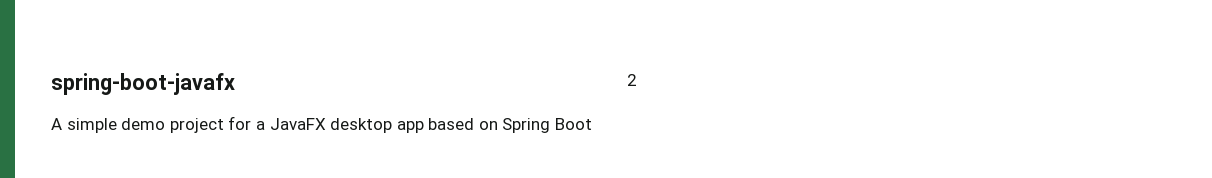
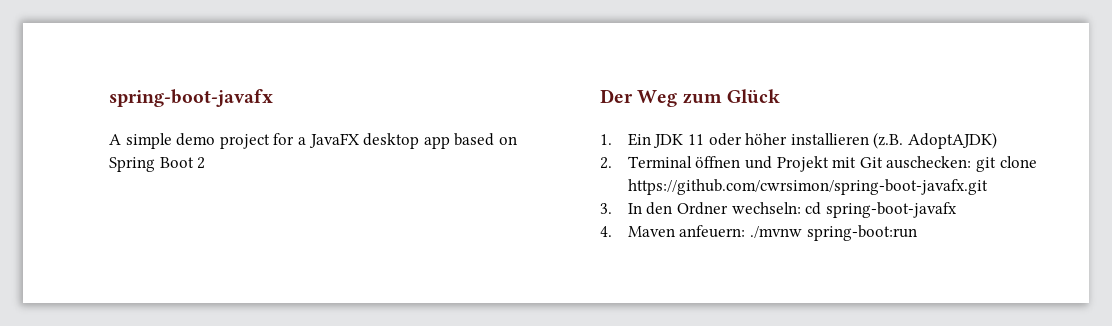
+ Der Weg zum Glück
+ 1. Ein JDK 11 oder höher installieren (z.B. AdoptAJDK)
+ 2. Terminal öffnen und Projekt mit Git auschecken: git clone https://github.com/cwrsimon/spring-boot-javafx.git
+ 3. In den Ordner wechseln: cd spring-boot-javafx
+ 4. Maven anfeuern: ./mvnw spring-boot:run

